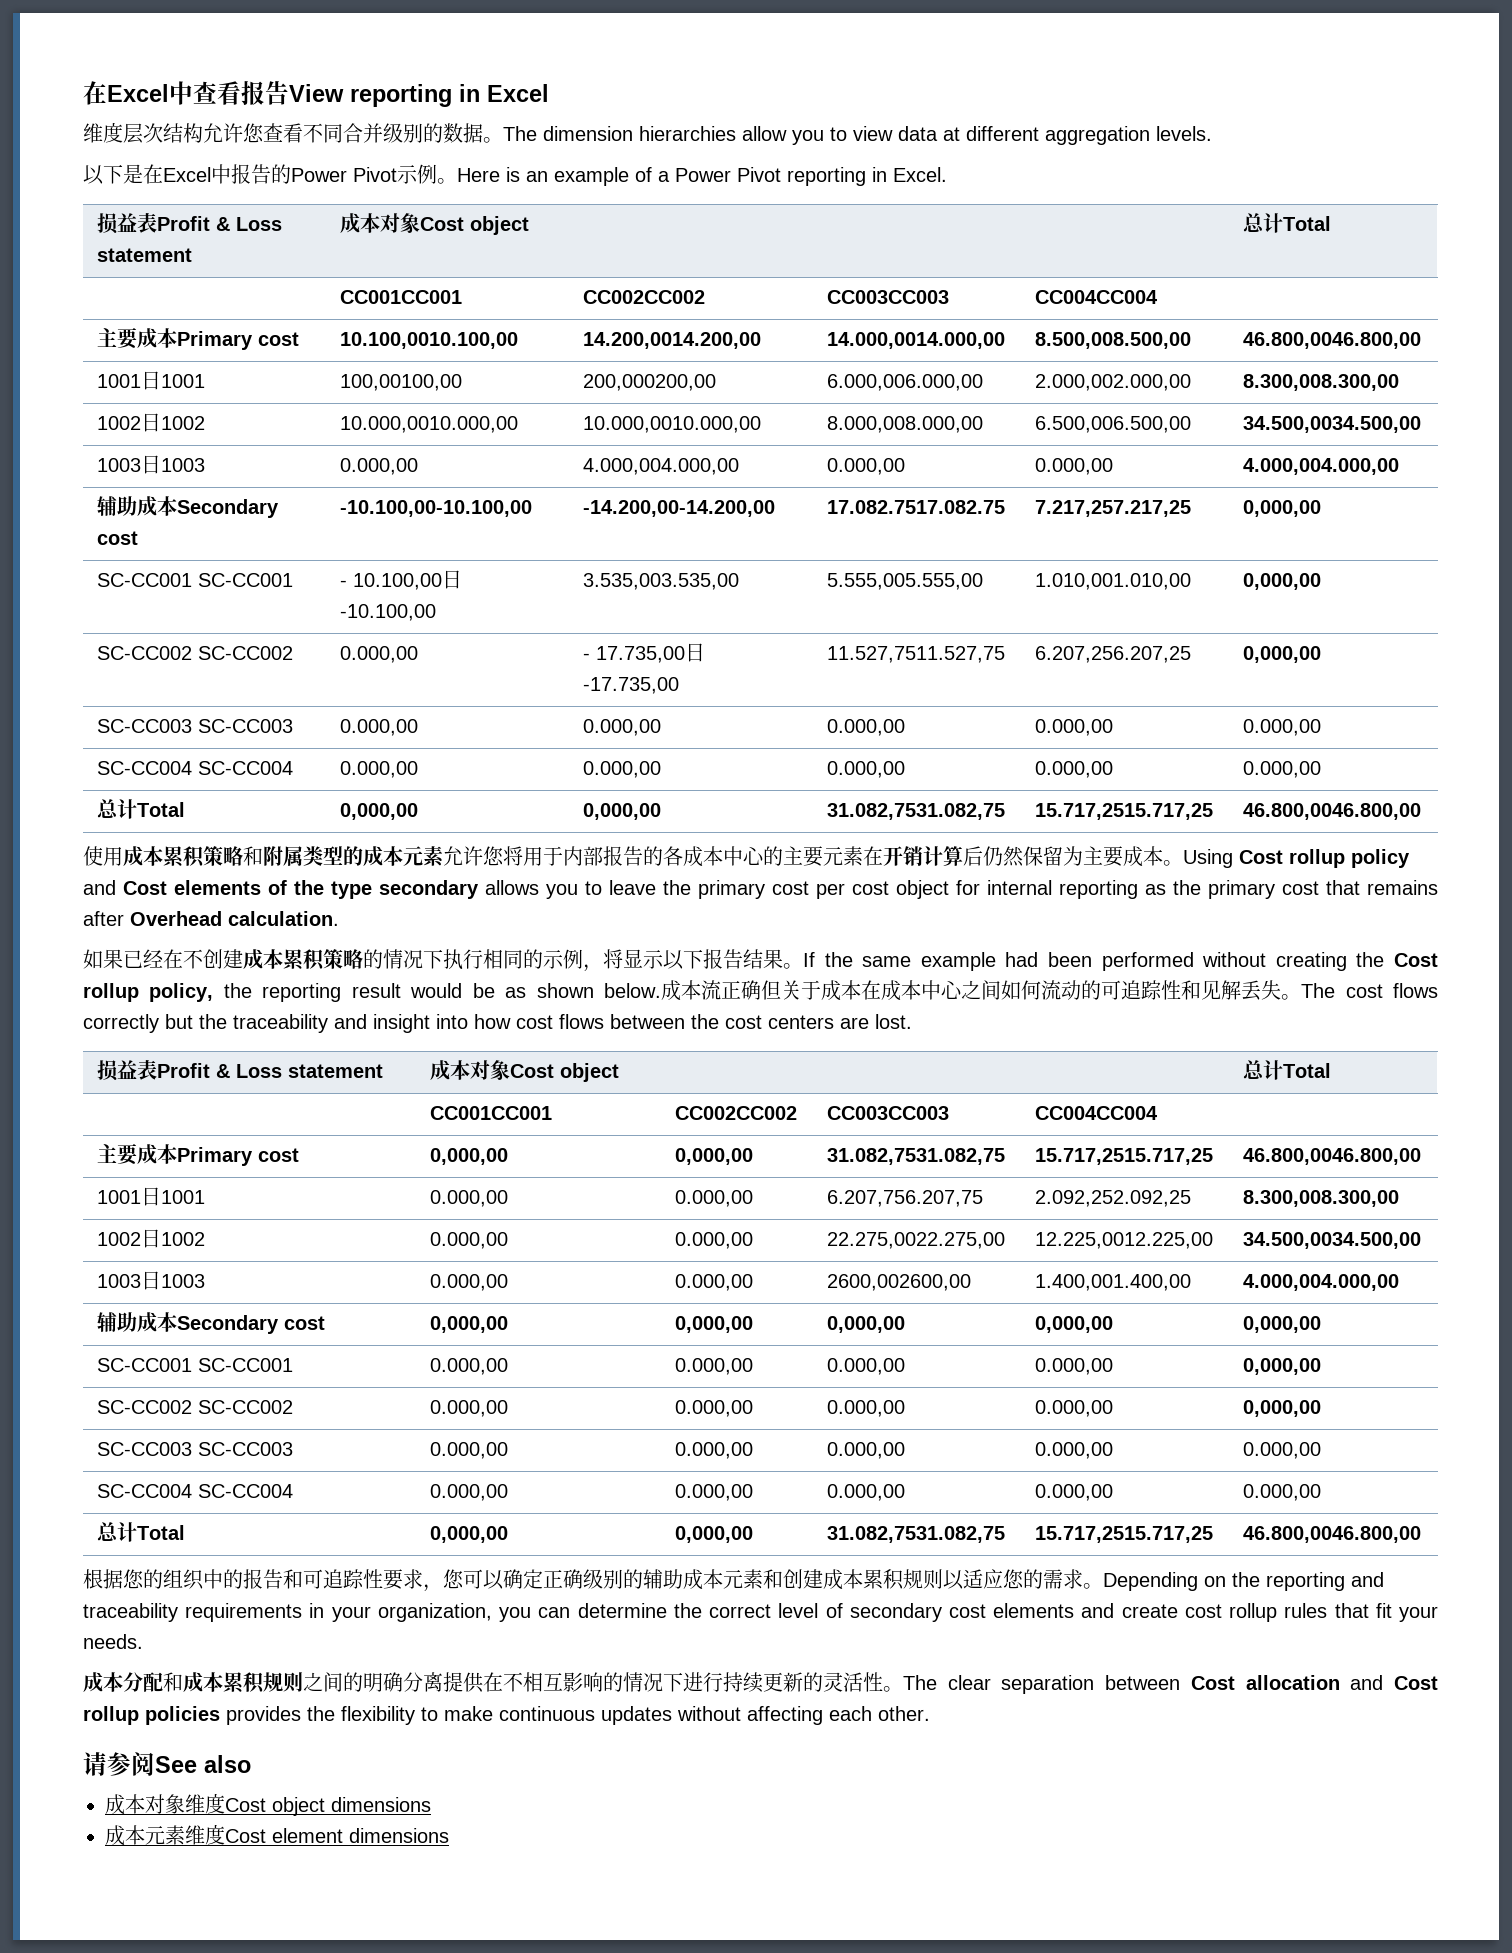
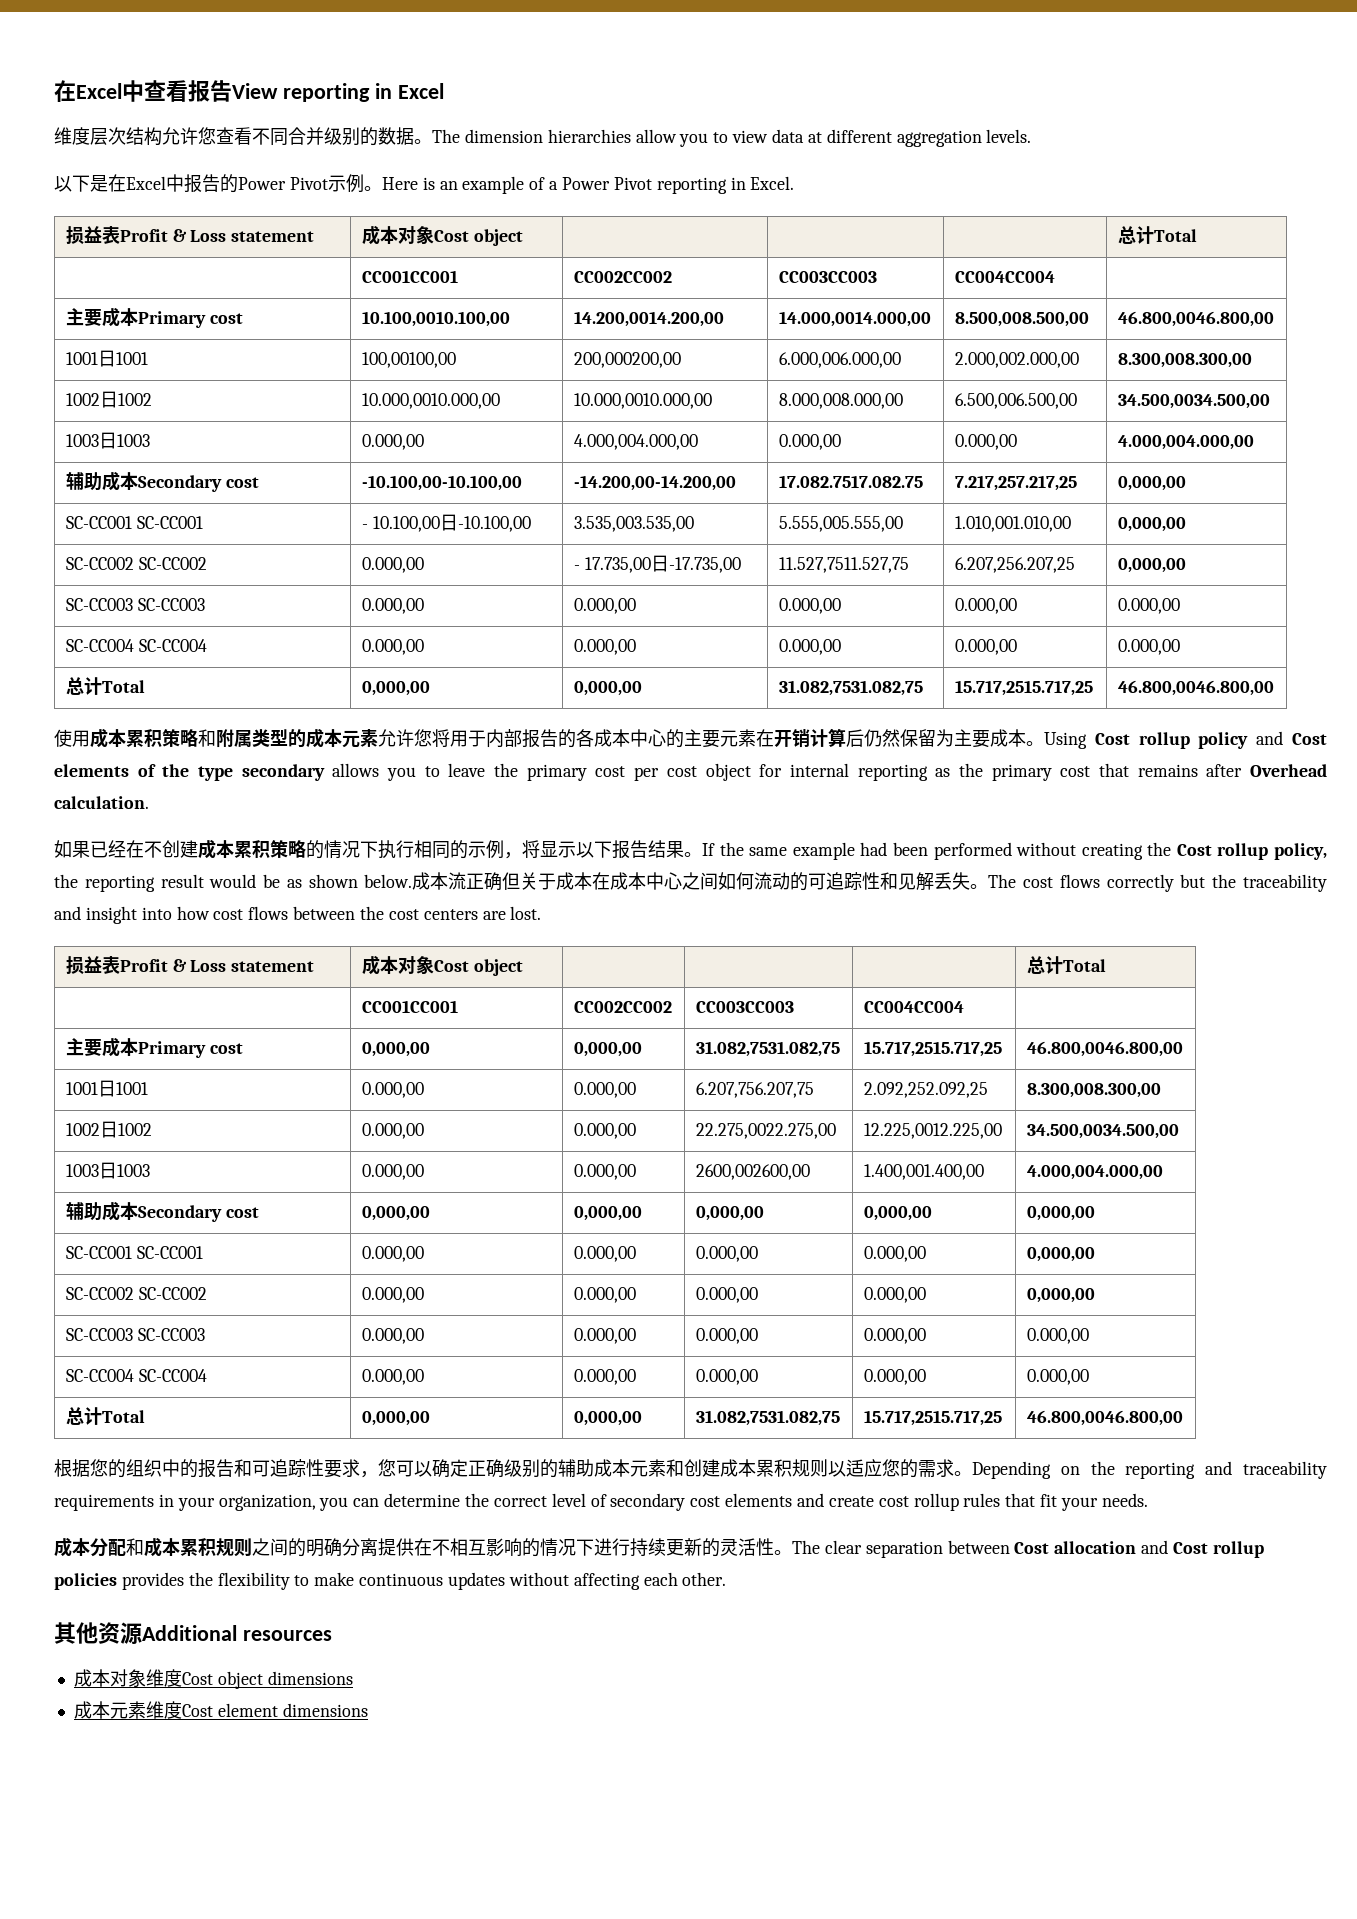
- 请参阅See also
+ 其他资源Additional resources

